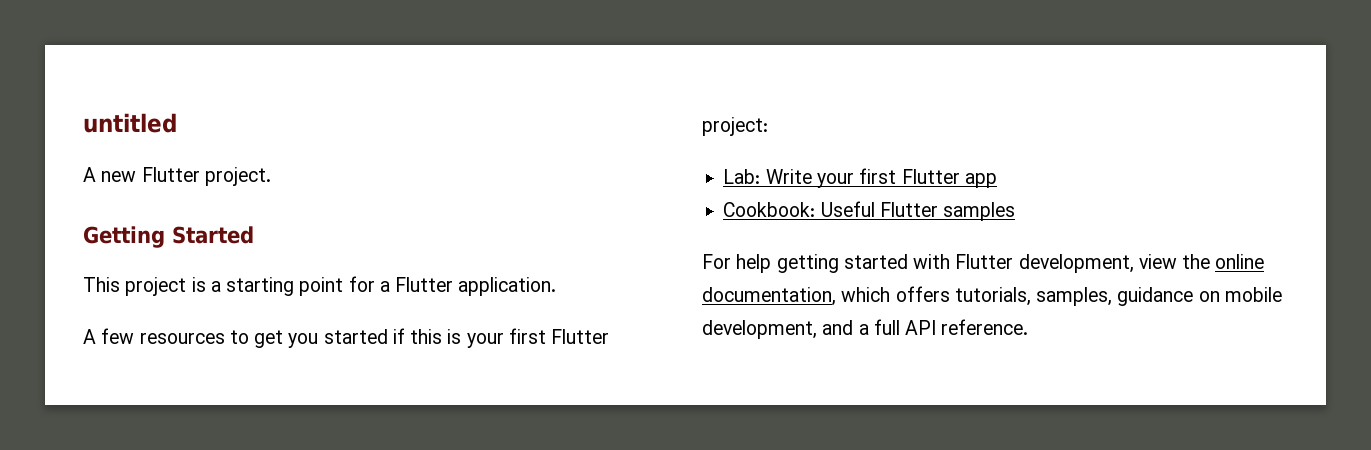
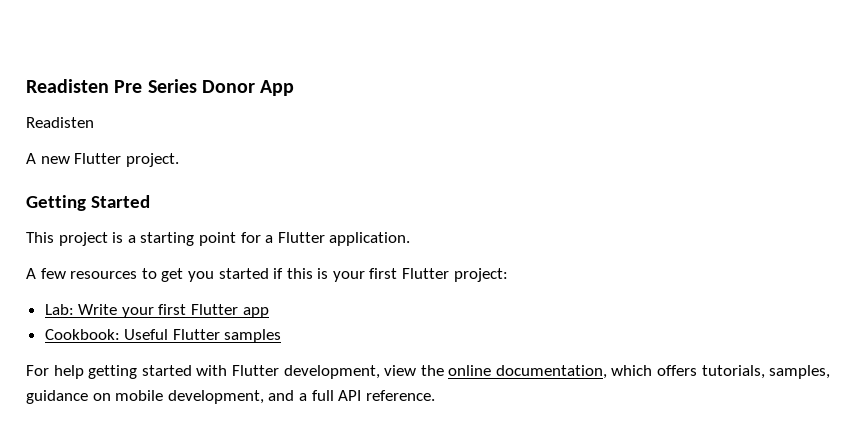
- untitled
+ Readisten Pre Series Donor App
+ Readisten

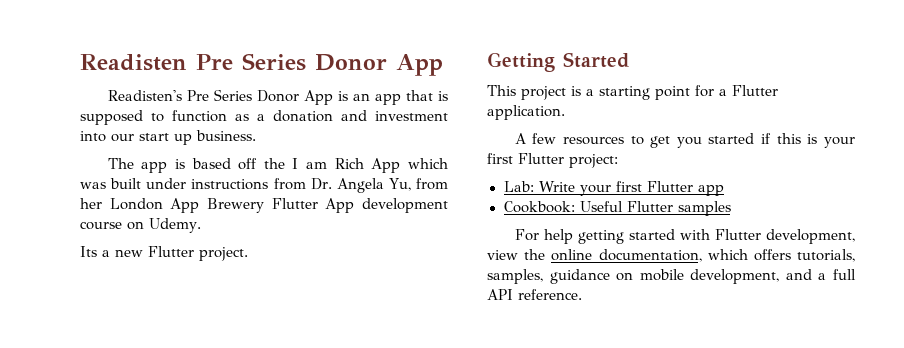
  Readisten Pre Series Donor App
- Readisten
- A new Flutter project.
+ Readisten's Pre Series Donor App is an app that is supposed to function as a donation and investment into our start up business.
+ The app is based off the I am Rich App which was built under instructions from Dr. Angela Yu, from her London App Brewery Flutter App development course on Udemy.
+ Its a new Flutter project.

